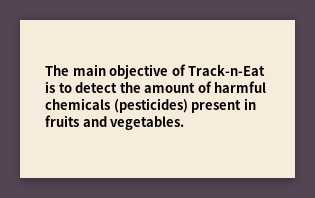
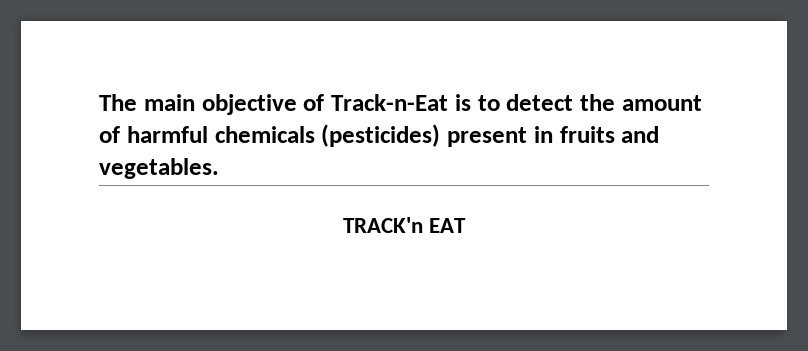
+ TRACK'n EAT

